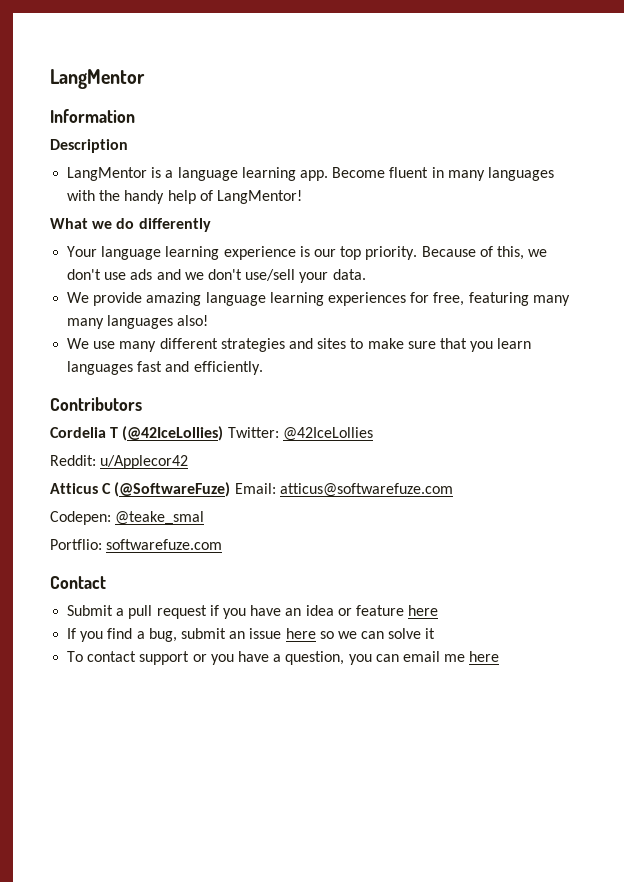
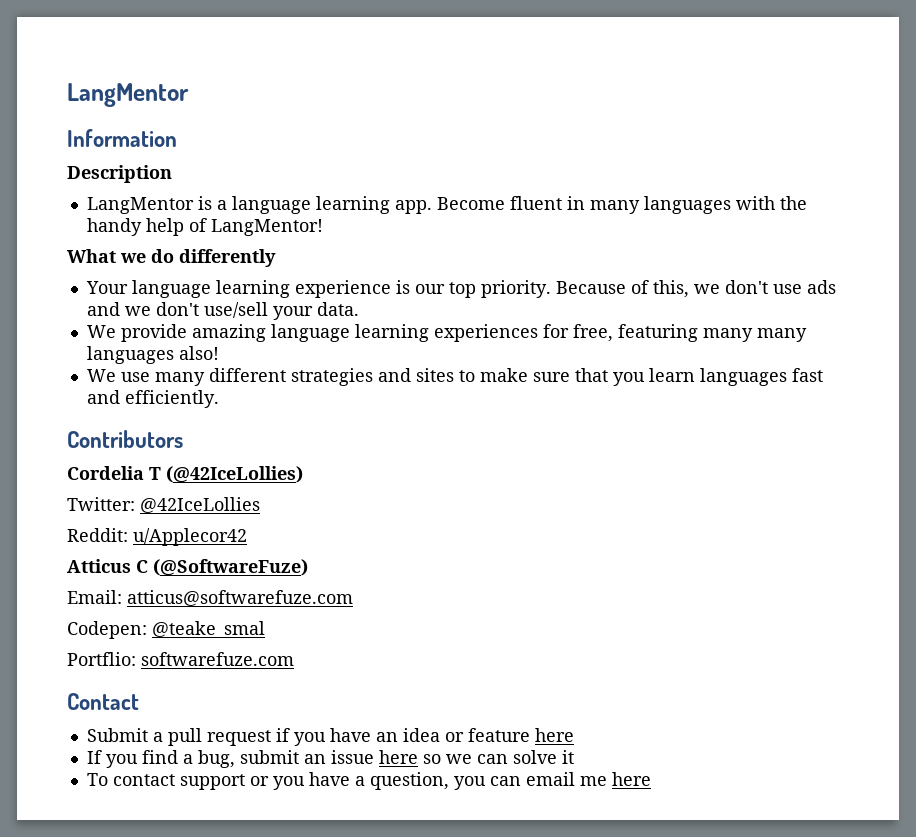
- Cordelia T (@42IceLollies) Twitter: @42IceLollies
+ Cordelia T (@42IceLollies)
+ Twitter: @42IceLollies
- Atticus C (@SoftwareFuze) Email: atticus@softwarefuze.com
+ Atticus C (@SoftwareFuze)
+ Email: atticus@softwarefuze.com

